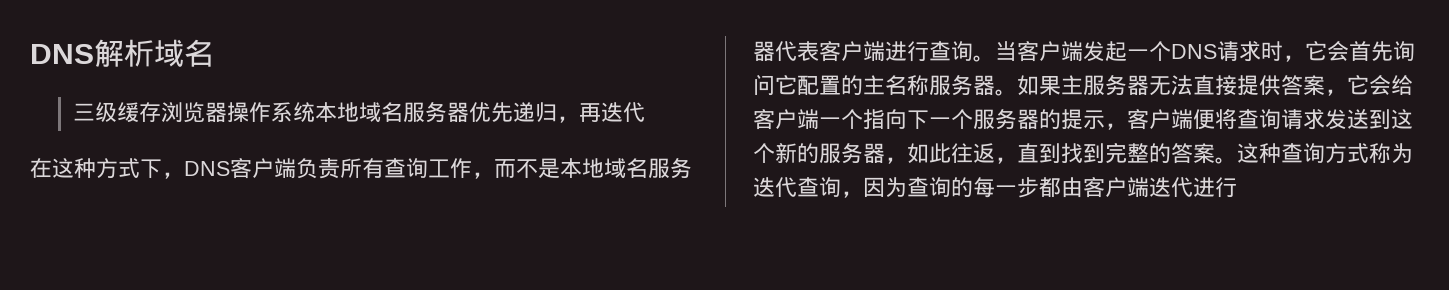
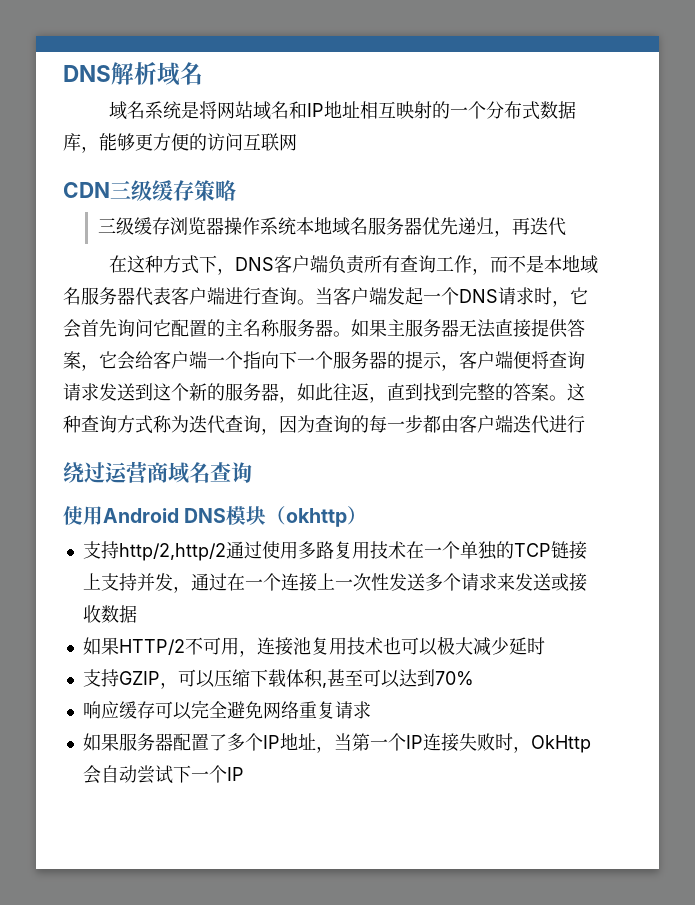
+ 域名系统是将网站域名和IP地址相互映射的一个分布式数据库，能够更方便的访问互联网
+ CDN三级缓存策略
+ 绕过运营商域名查询
+ 使用Android DNS模块（okhttp）
+ 支持http/2,http/2通过使用多路复用技术在一个单独的TCP链接上支持并发，通过在一个连接上一次性发送多个请求来发送或接收数据
+ 如果HTTP/2不可用，连接池复用技术也可以极大减少延时
+ 支持GZIP，可以压缩下载体积,甚至可以达到70%
+ 响应缓存可以完全避免网络重复请求
+ 如果服务器配置了多个IP地址，当第一个IP连接失败时，OkHttp会自动尝试下一个IP

